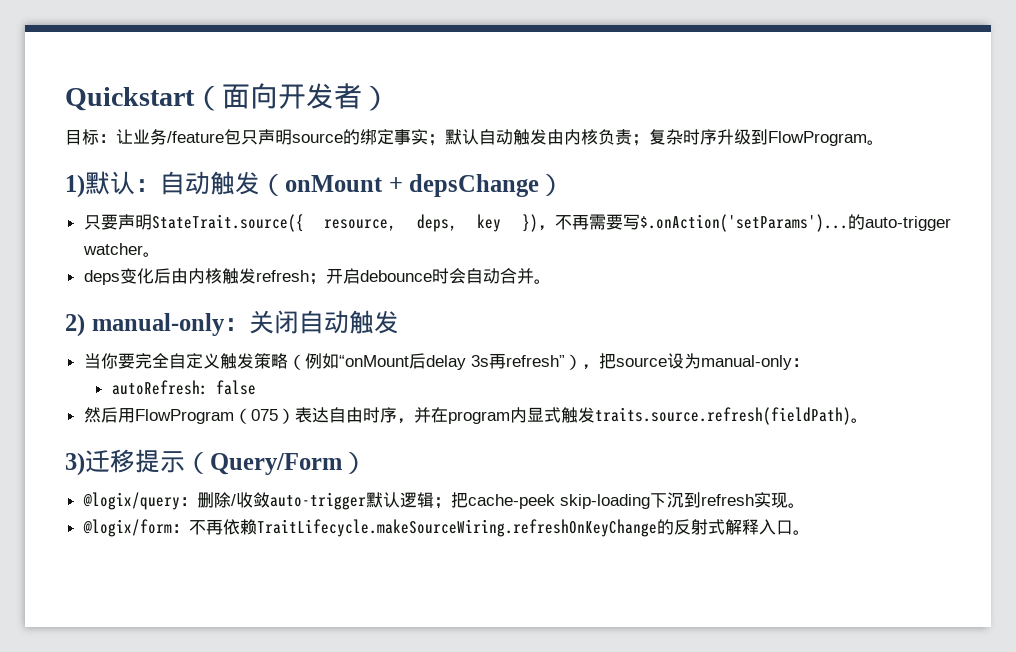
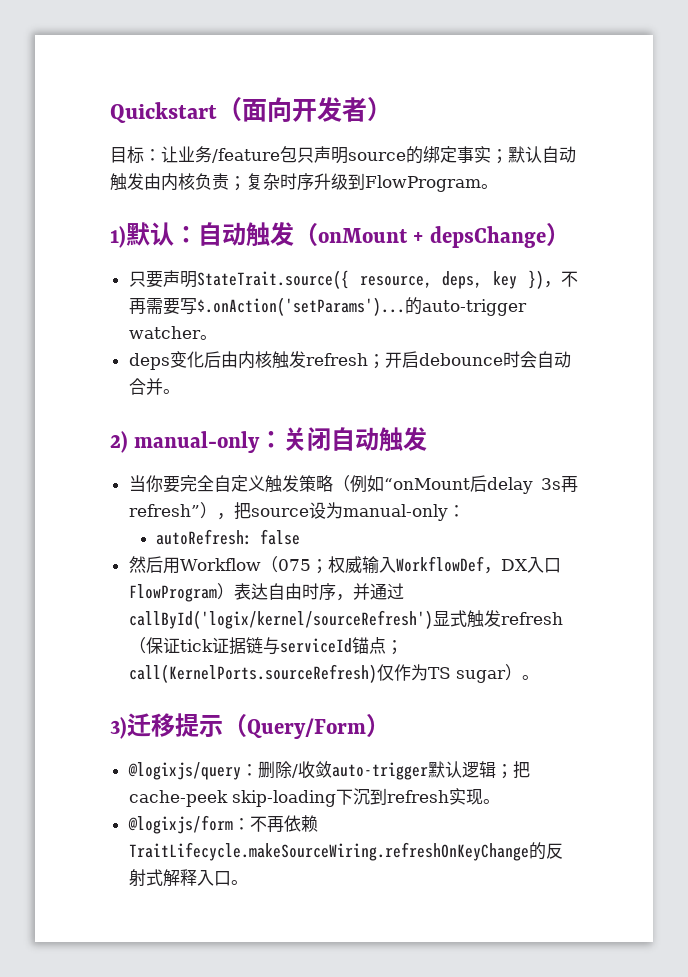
- 然后用FlowProgram（075）表达自由时序，并在program内显式触发traits.source.refresh(fieldPath)。
+ 然后用Workflow（075；权威输入WorkflowDef，DX入口FlowProgram）表达自由时序，并通过callById('logix/kernel/sourceRefresh')显式触发refresh（保证tick证据链与serviceId锚点；call(KernelPorts.sourceRefresh)仅作为TS sugar）。
- @logix/query：删除/收敛auto-trigger默认逻辑；把cache-peek skip-loading下沉到refresh实现。
+ @logixjs/query：删除/收敛auto-trigger默认逻辑；把cache-peek skip-loading下沉到refresh实现。
- @logix/form：不再依赖TraitLifecycle.makeSourceWiring.refreshOnKeyChange的反射式解释入口。
+ @logixjs/form：不再依赖TraitLifecycle.makeSourceWiring.refreshOnKeyChange的反射式解释入口。

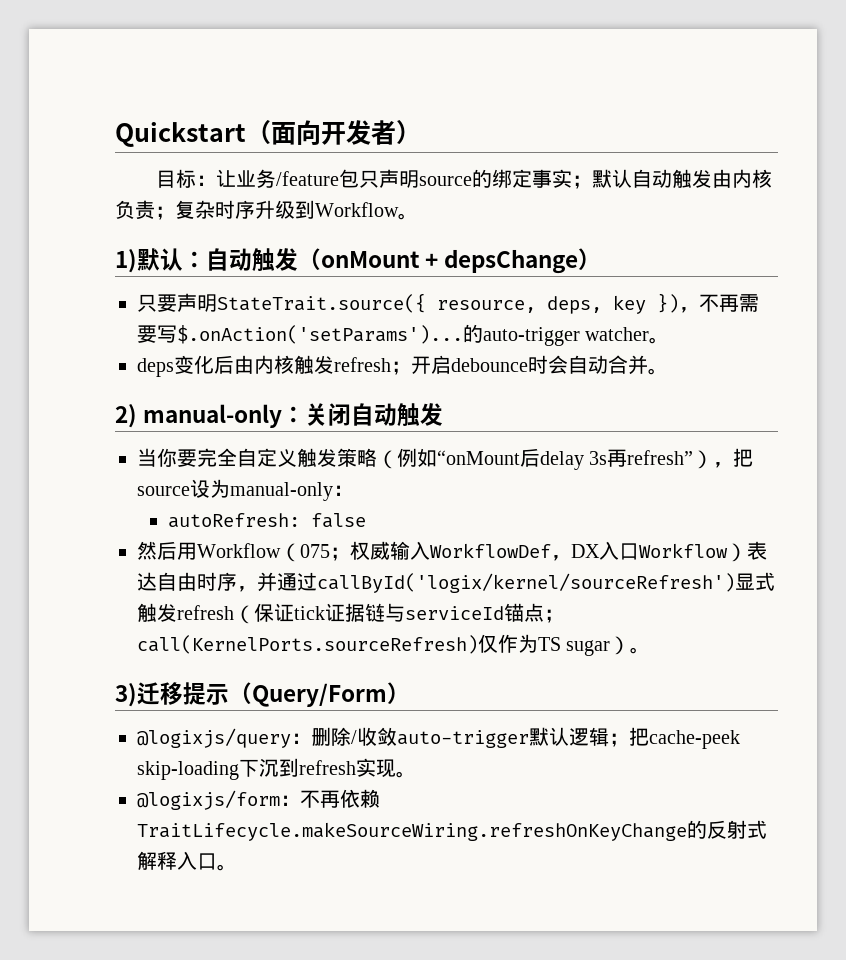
- 目标：让业务/feature包只声明source的绑定事实；默认自动触发由内核负责；复杂时序升级到FlowProgram。
+ 目标：让业务/feature包只声明source的绑定事实；默认自动触发由内核负责；复杂时序升级到Workflow。
- 然后用Workflow（075；权威输入WorkflowDef，DX入口FlowProgram）表达自由时序，并通过callById('logix/kernel/sourceRefresh')显式触发refresh（保证tick证据链与serviceId锚点；call(KernelPorts.sourceRefresh)仅作为TS sugar）。
+ 然后用Workflow（075；权威输入WorkflowDef，DX入口Workflow）表达自由时序，并通过callById('logix/kernel/sourceRefresh')显式触发refresh（保证tick证据链与serviceId锚点；call(KernelPorts.sourceRefresh)仅作为TS sugar）。

